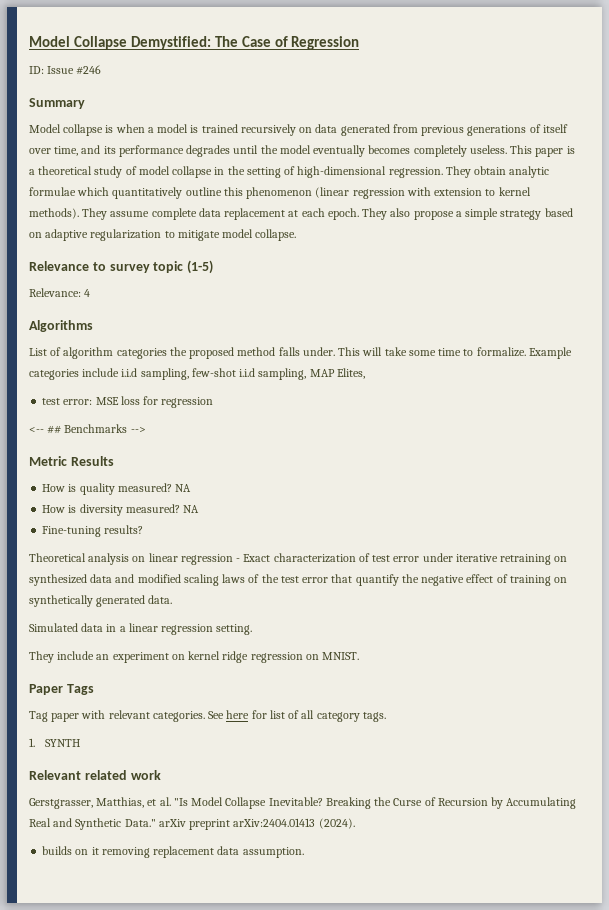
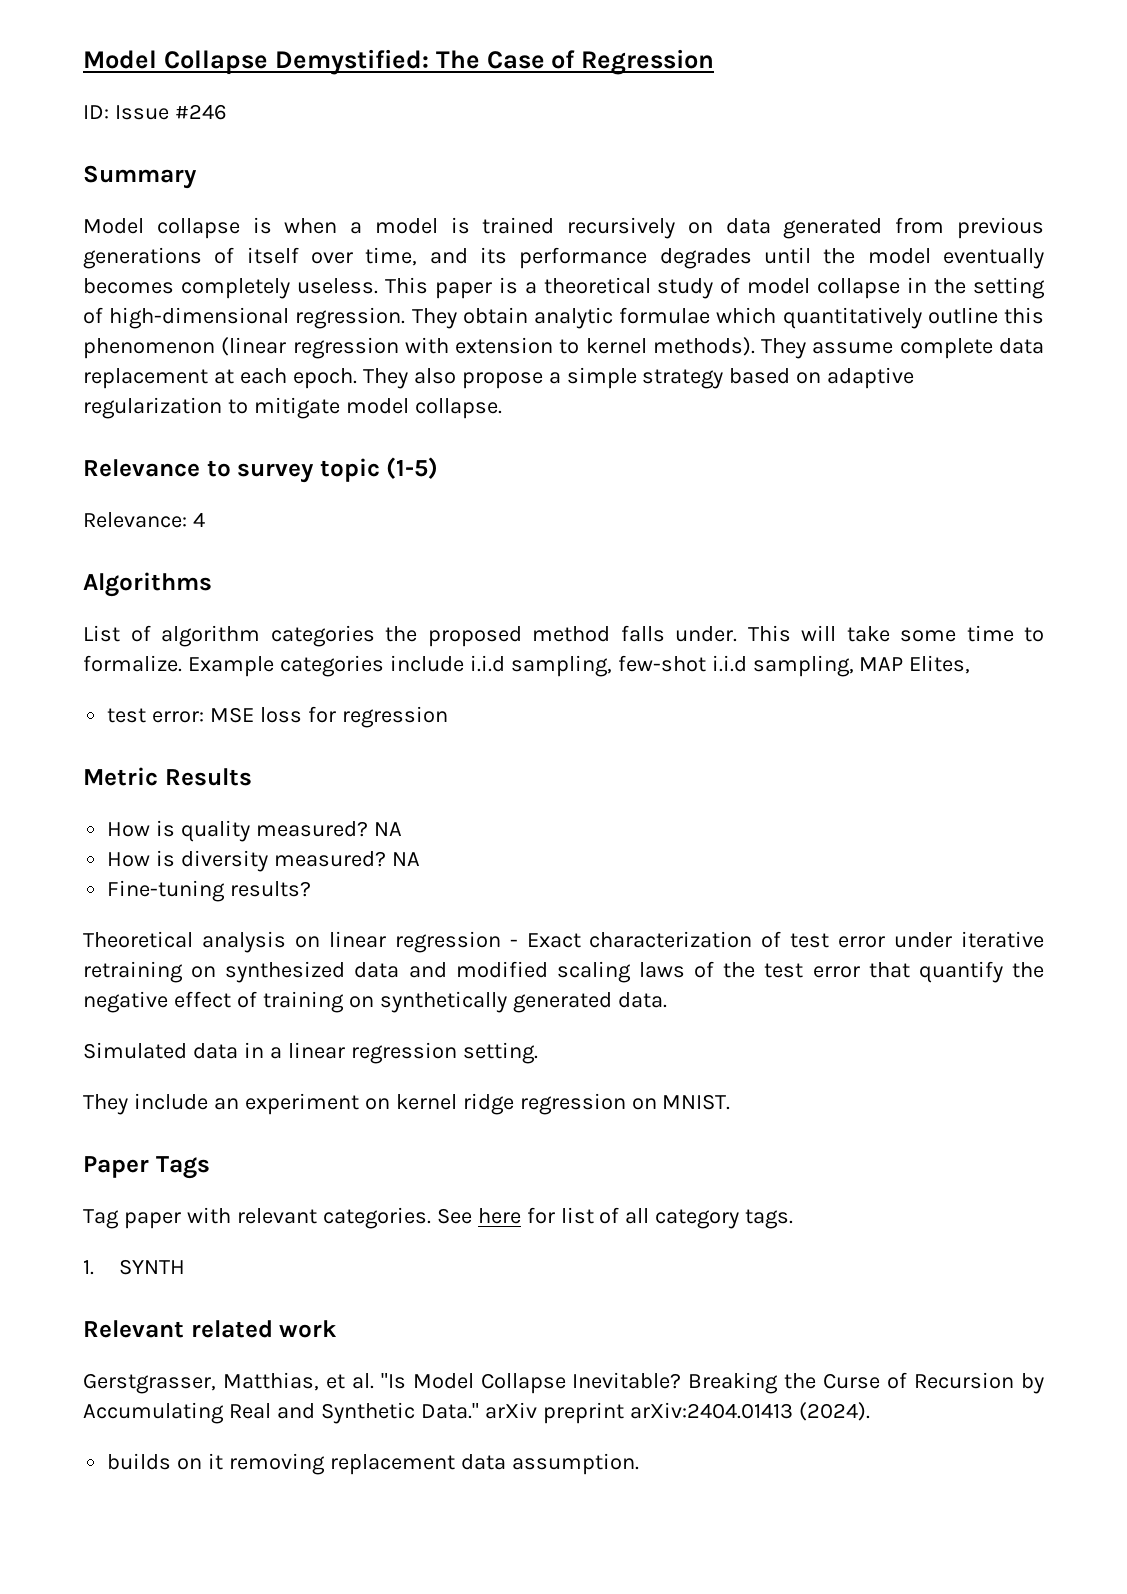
- <-- ## Benchmarks -->

